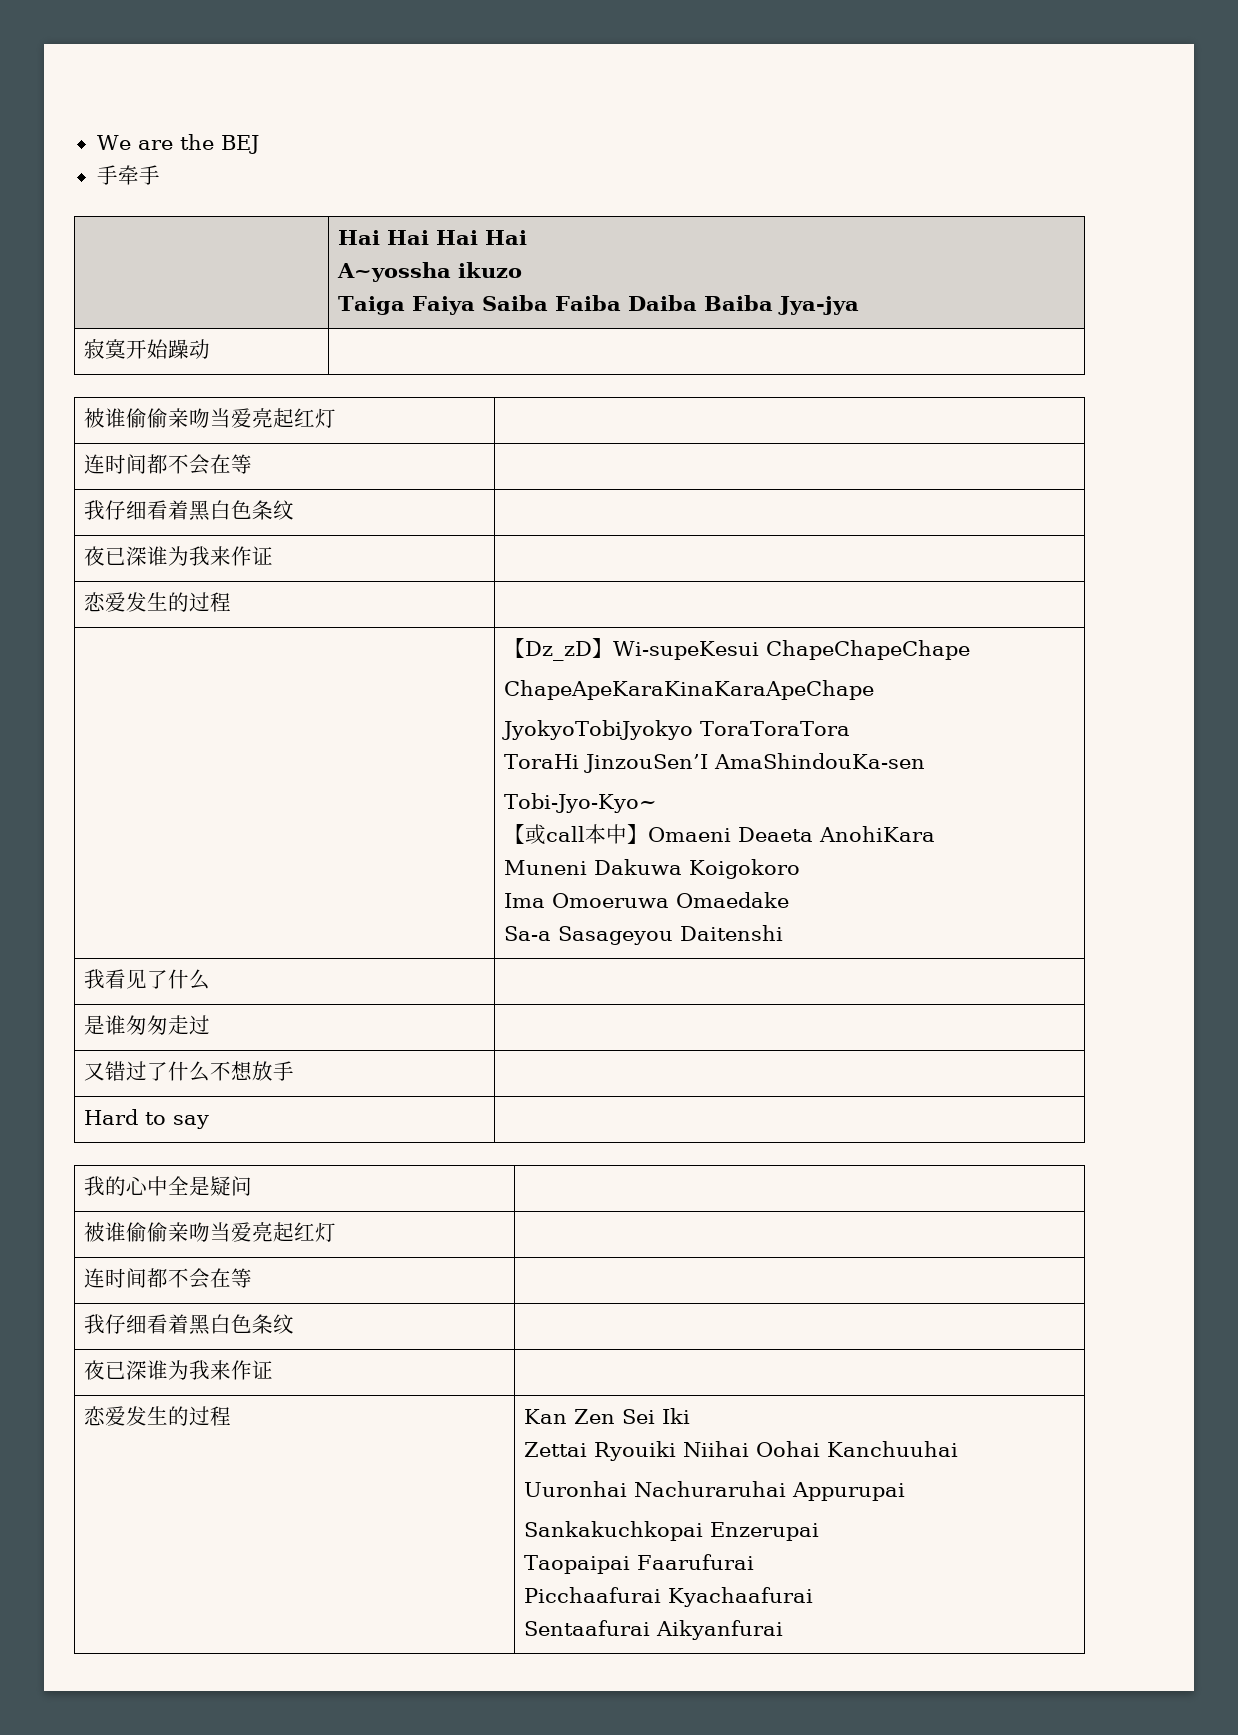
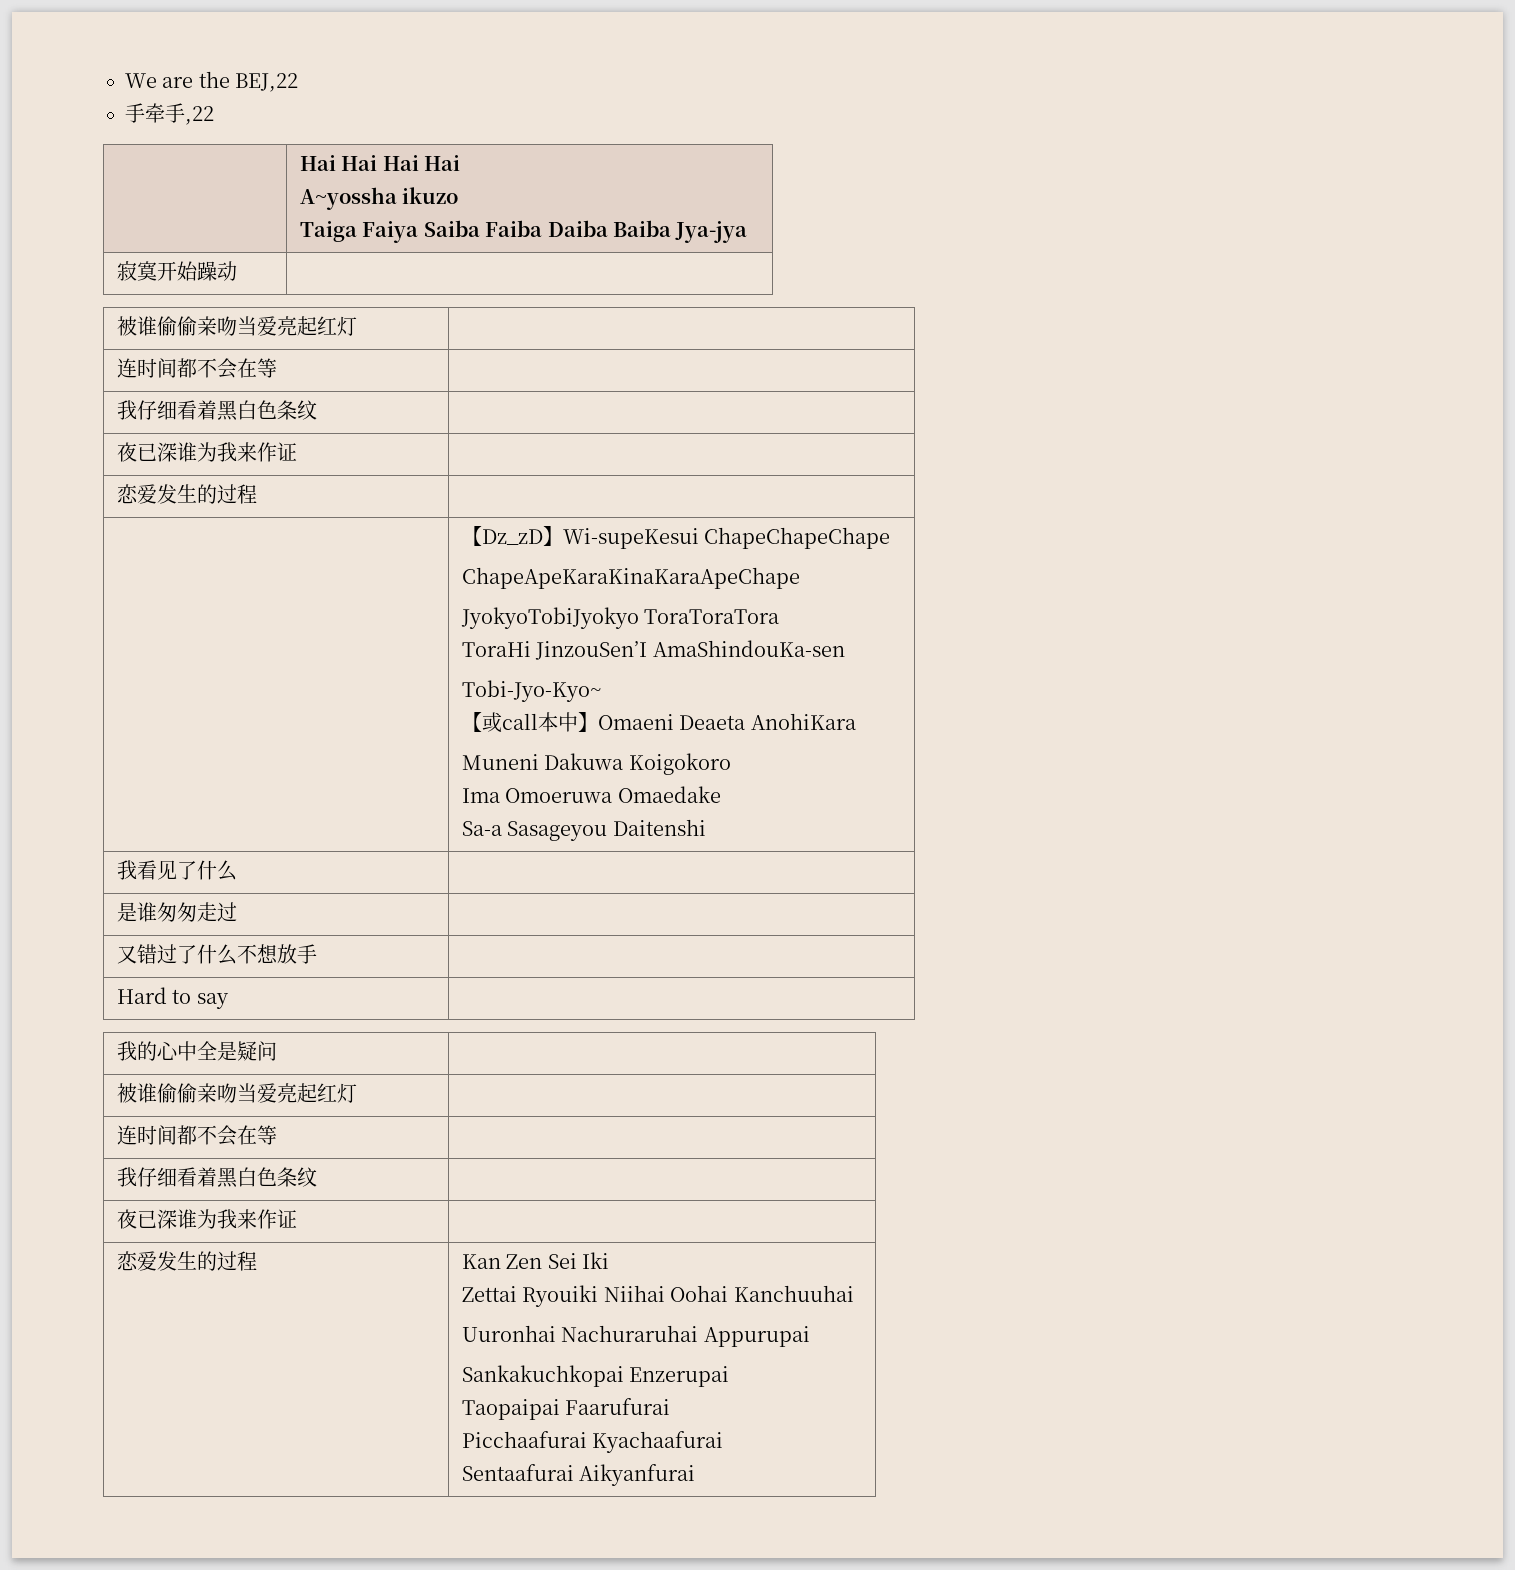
- We are the BEJ
+ We are the BEJ,22
- 手牵手
+ 手牵手,22

